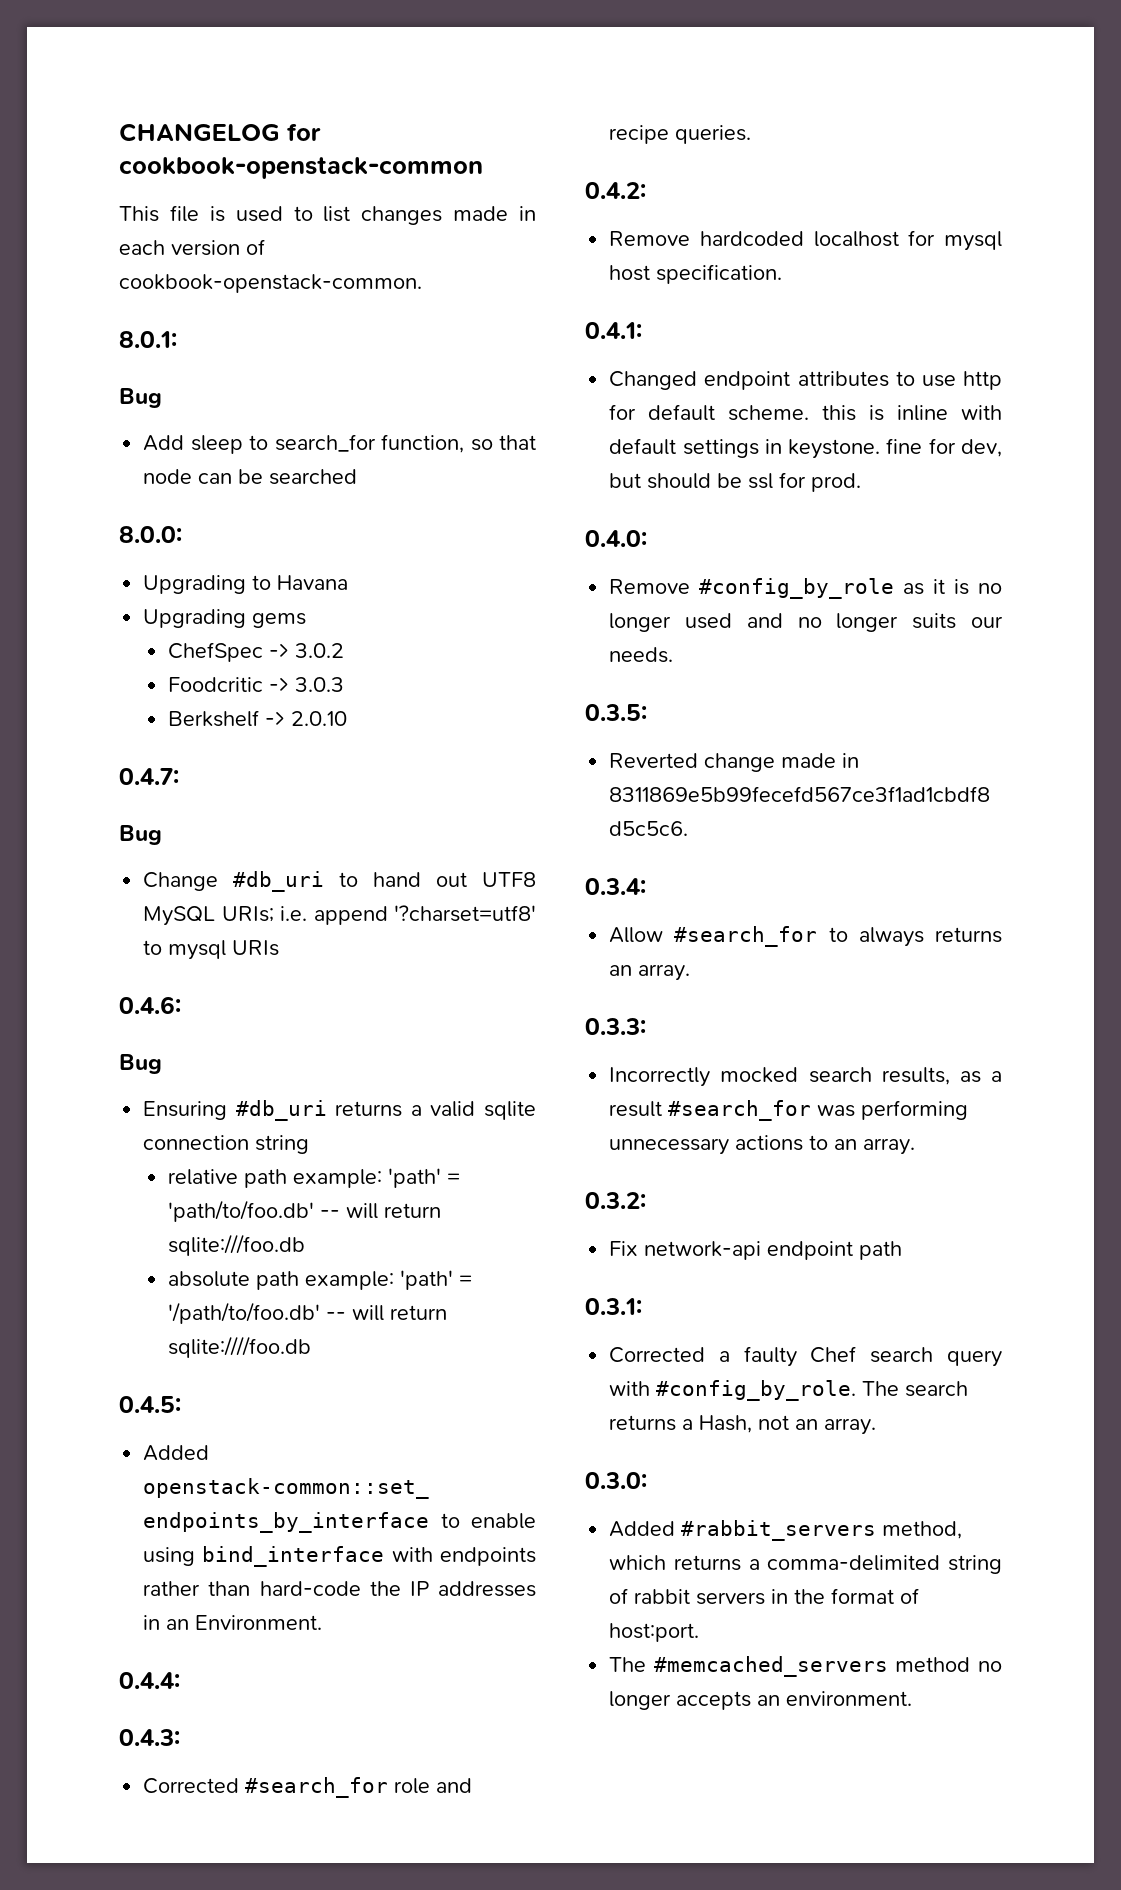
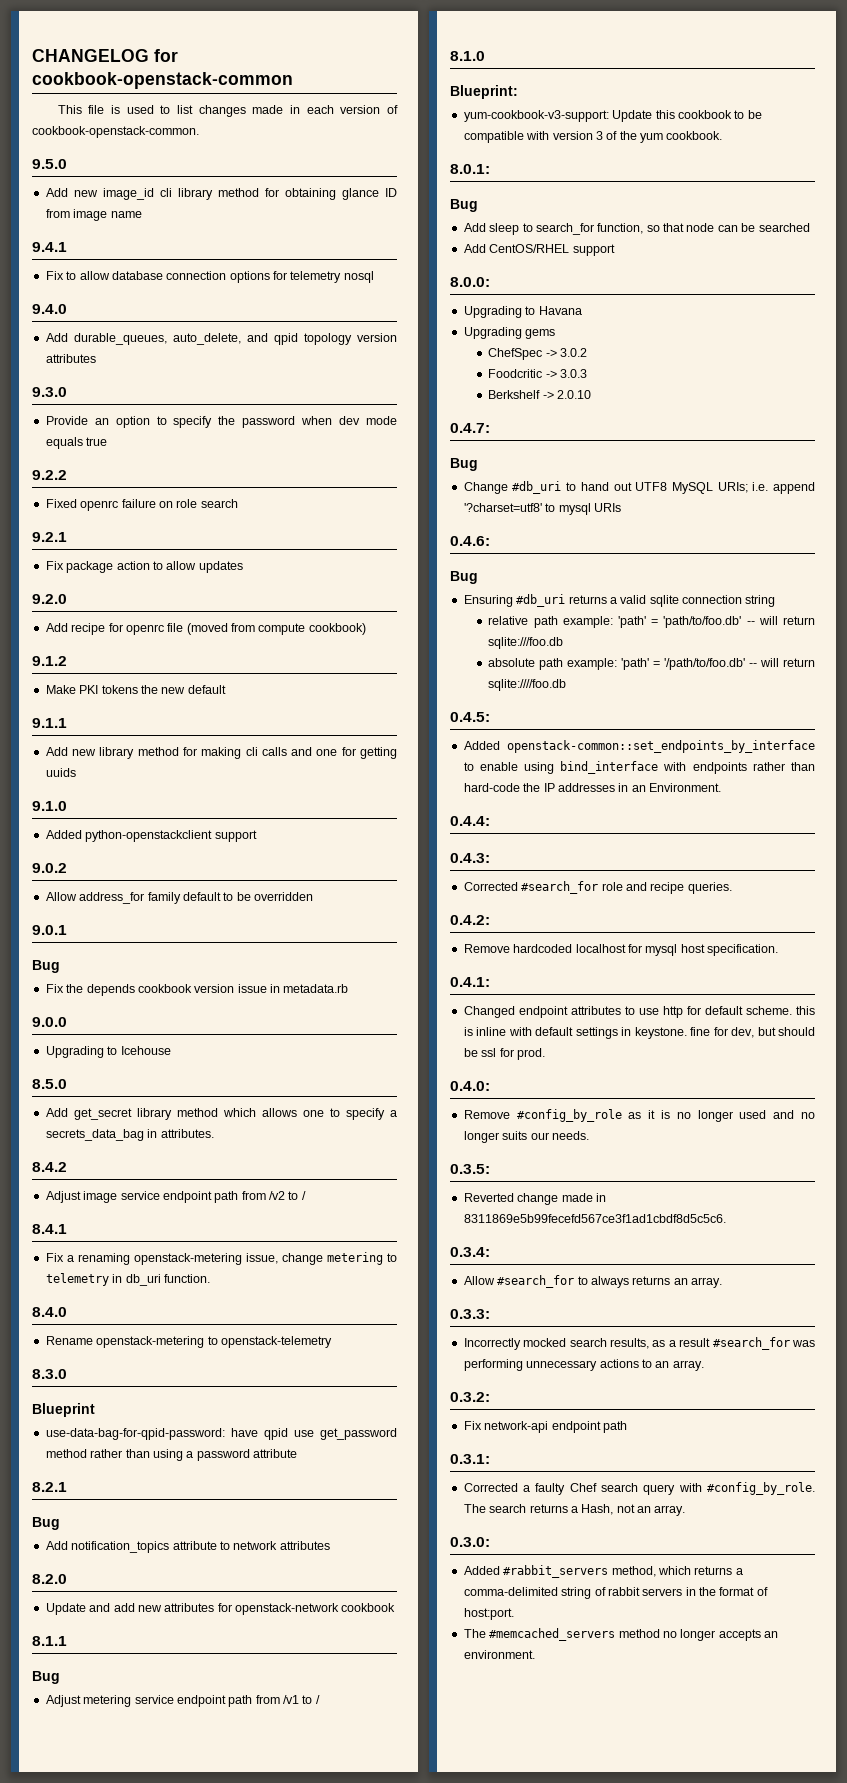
+ 9.5.0
+ Add new image_id cli library method for obtaining glance ID from image name
+ 9.4.1
+ Fix to allow database connection options for telemetry nosql
+ 9.4.0
+ Add durable_queues, auto_delete, and qpid topology version attributes
+ 9.3.0
+ Provide an option to specify the password when dev mode equals true
+ 9.2.2
+ Fixed openrc failure on role search
+ 9.2.1
+ Fix package action to allow updates
+ 9.2.0
+ Add recipe for openrc file (moved from compute cookbook)
+ 9.1.2
+ Make PKI tokens the new default
+ 9.1.1
+ Add new library method for making cli calls and one for getting uuids
+ 9.1.0
+ Added python-openstackclient support
+ 9.0.2
+ Allow address_for family default to be overridden
+ 9.0.1
+ Bug
+ Fix the depends cookbook version issue in metadata.rb
+ 9.0.0
+ Upgrading to Icehouse
+ 8.5.0
+ Add get_secret library method which allows one to specify a secrets_data_bag in attributes.
+ 8.4.2
+ Adjust image service endpoint path from /v2 to /
+ 8.4.1
+ Fix a renaming openstack-metering issue, change metering to telemetry in db_uri function.
+ 8.4.0
+ Rename openstack-metering to openstack-telemetry
+ 8.3.0
+ Blueprint
+ use-data-bag-for-qpid-password: have qpid use get_password method rather than using a password attribute
+ 8.2.1
+ Bug
+ Add notification_topics attribute to network attributes
+ 8.2.0
+ Update and add new attributes for openstack-network cookbook
+ 8.1.1
+ Bug
+ Adjust metering service endpoint path from /v1 to /
+ 8.1.0
+ Blueprint:
+ yum-cookbook-v3-support: Update this cookbook to be compatible with version 3 of the yum cookbook.
+ Add CentOS/RHEL support

